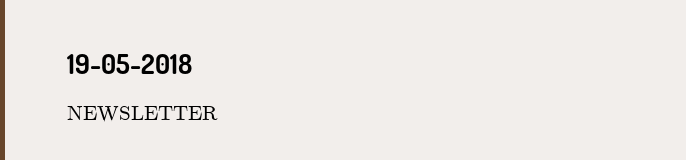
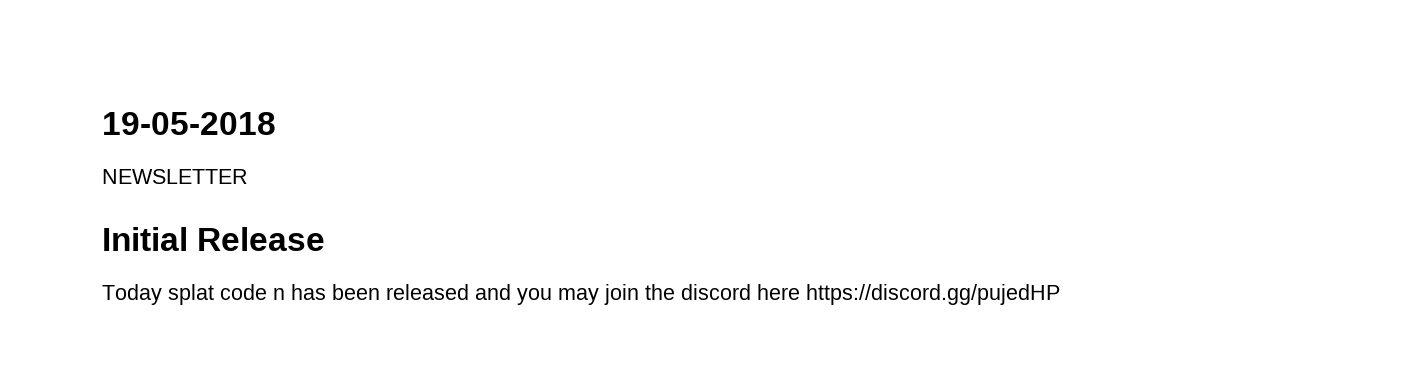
+ Initial Release
+ Today splat code n has been released and you may join the discord here https://discord.gg/pujedHP

